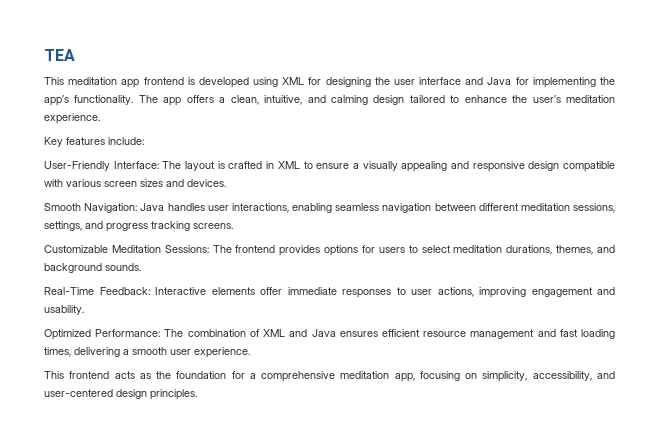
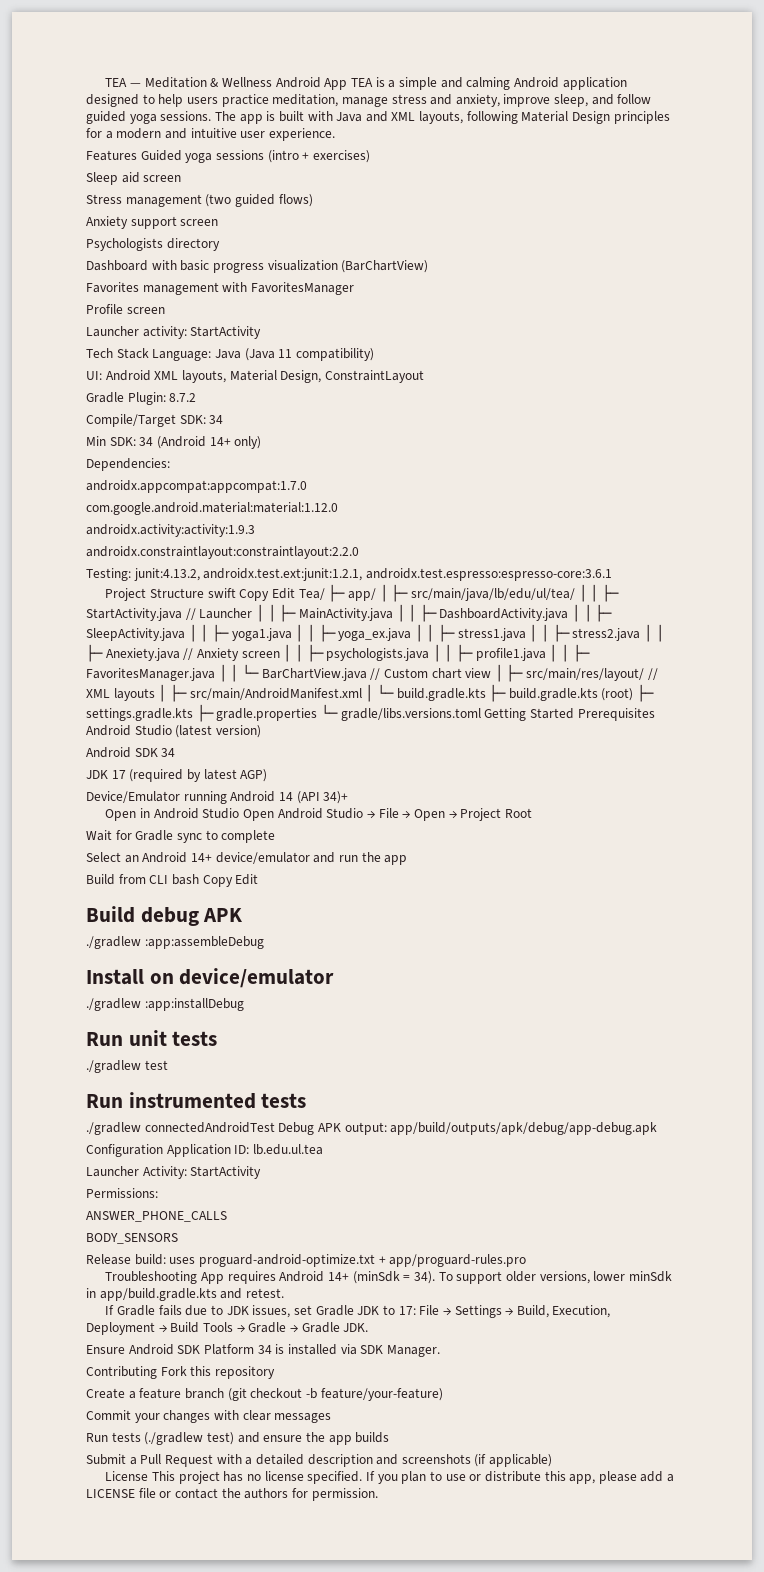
- TEA
- This meditation app frontend is developed using XML for designing the user interface and Java for implementing the app’s functionality. The app offers a clean, intuitive, and calming design tailored to enhance the user’s meditation experience.
- Key features include:
- User-Friendly Interface: The layout is crafted in XML to ensure a visually appealing and responsive design compatible with various screen sizes and devices.
- Smooth Navigation: Java handles user interactions, enabling seamless navigation between different meditation sessions, settings, and progress tracking screens.
- Customizable Meditation Sessions: The frontend provides options for users to select meditation durations, themes, and background sounds.
- Real-Time Feedback: Interactive elements offer immediate responses to user actions, improving engagement and usability.
- Optimized Performance: The combination of XML and Java ensures efficient resource management and fast loading times, delivering a smooth user experience.
- This frontend acts as the foundation for a comprehensive meditation app, focusing on simplicity, accessibility, and user-centered design principles.
+ TEA — Meditation & Wellness Android App TEA is a simple and calming Android application designed to help users practice meditation, manage stress and anxiety, improve sleep, and follow guided yoga sessions. The app is built with Java and XML layouts, following Material Design principles for a modern and intuitive user experience.
+ Features Guided yoga sessions (intro + exercises)
+ Sleep aid screen
+ Stress management (two guided flows)
+ Anxiety support screen
+ Psychologists directory
+ Dashboard with basic progress visualization (BarChartView)
+ Favorites management with FavoritesManager
+ Profile screen
+ Launcher activity: StartActivity
+ Tech Stack Language: Java (Java 11 compatibility)
+ UI: Android XML layouts, Material Design, ConstraintLayout
+ Gradle Plugin: 8.7.2
+ Compile/Target SDK: 34
+ Min SDK: 34 (Android 14+ only)
+ Dependencies:
+ androidx.appcompat:appcompat:1.7.0
+ com.google.android.material:material:1.12.0
+ androidx.activity:activity:1.9.3
+ androidx.constraintlayout:constraintlayout:2.2.0
+ Testing: junit:4.13.2, androidx.test.ext:junit:1.2.1, androidx.test.espresso:espresso-core:3.6.1
+ Project Structure swift Copy Edit Tea/ ├─ app/ │ ├─ src/main/java/lb/edu/ul/tea/ │ │ ├─ StartActivity.java // Launcher │ │ ├─ MainActivity.java │ │ ├─ DashboardActivity.java │ │ ├─ SleepActivity.java │ │ ├─ yoga1.java │ │ ├─ yoga_ex.java │ │ ├─ stress1.java │ │ ├─ stress2.java │ │ ├─ Anexiety.java // Anxiety screen │ │ ├─ psychologists.java │ │ ├─ profile1.java │ │ ├─ FavoritesManager.java │ │ └─ BarChartView.java // Custom chart view │ ├─ src/main/res/layout/ // XML layouts │ ├─ src/main/AndroidManifest.xml │ └─ build.gradle.kts ├─ build.gradle.kts (root) ├─ settings.gradle.kts ├─ gradle.properties └─ gradle/libs.versions.toml Getting Started Prerequisites Android Studio (latest version)
+ Android SDK 34
+ JDK 17 (required by latest AGP)
+ Device/Emulator running Android 14 (API 34)+
+ Open in Android Studio Open Android Studio → File → Open → Project Root
+ Wait for Gradle sync to complete
+ Select an Android 14+ device/emulator and run the app
+ Build from CLI bash Copy Edit
+ Build debug APK
+ ./gradlew :app:assembleDebug
+ Install on device/emulator
+ ./gradlew :app:installDebug
+ Run unit tests
+ ./gradlew test
+ Run instrumented tests
+ ./gradlew connectedAndroidTest Debug APK output: app/build/outputs/apk/debug/app-debug.apk
+ Configuration Application ID: lb.edu.ul.tea
+ Launcher Activity: StartActivity
+ Permissions:
+ ANSWER_PHONE_CALLS
+ BODY_SENSORS
+ Release build: uses proguard-android-optimize.txt + app/proguard-rules.pro
+ Troubleshooting App requires Android 14+ (minSdk = 34). To support older versions, lower minSdk in app/build.gradle.kts and retest.
+ If Gradle fails due to JDK issues, set Gradle JDK to 17: File → Settings → Build, Execution, Deployment → Build Tools → Gradle → Gradle JDK.
+ Ensure Android SDK Platform 34 is installed via SDK Manager.
+ Contributing Fork this repository
+ Create a feature branch (git checkout -b feature/your-feature)
+ Commit your changes with clear messages
+ Run tests (./gradlew test) and ensure the app builds
+ Submit a Pull Request with a detailed description and screenshots (if applicable)
+ License This project has no license specified. If you plan to use or distribute this app, please add a LICENSE file or contact the authors for permission.

